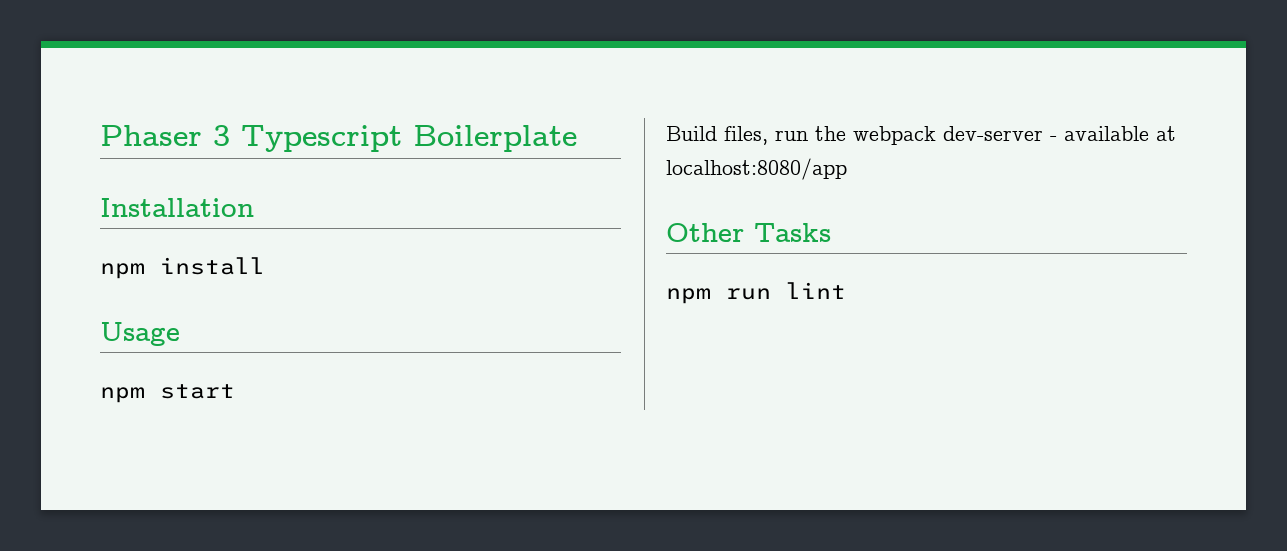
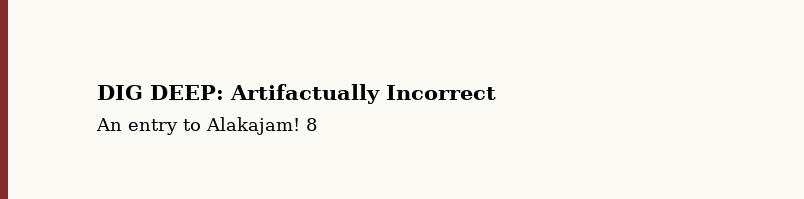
- Phaser 3 Typescript Boilerplate
- Installation
- npm install
- Usage
- npm start
- Build files, run the webpack dev-server - available at localhost:8080/app
- Other Tasks
- npm run lint
+ DIG DEEP: Artifactually Incorrect
+ An entry to Alakajam! 8

